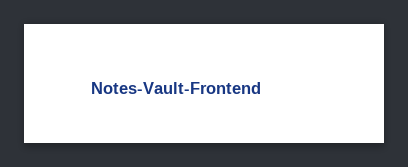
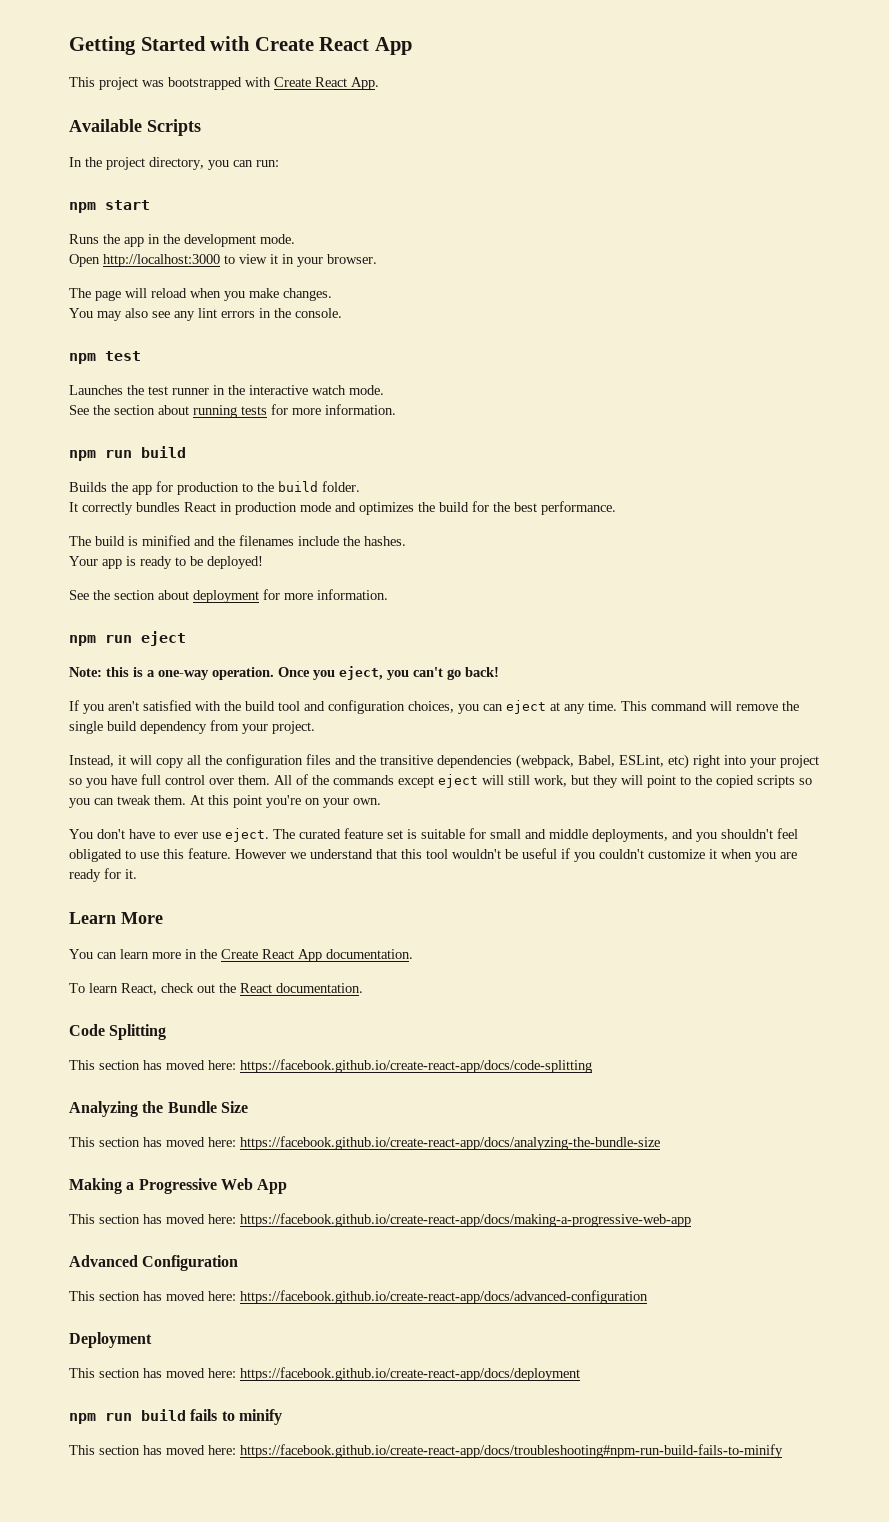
- Notes-Vault-Frontend
+ Getting Started with Create React App
+ This project was bootstrapped with Create React App.
+ Available Scripts
+ In the project directory, you can run:
+ npm start
+ Runs the app in the development mode.
+ Open http://localhost:3000 to view it in your browser.
+ The page will reload when you make changes.
+ You may also see any lint errors in the console.
+ npm test
+ Launches the test runner in the interactive watch mode.
+ See the section about running tests for more information.
+ npm run build
+ Builds the app for production to the build folder.
+ It correctly bundles React in production mode and optimizes the build for the best performance.
+ The build is minified and the filenames include the hashes.
+ Your app is ready to be deployed!
+ See the section about deployment for more information.
+ npm run eject
+ Note: this is a one-way operation. Once you eject, you can't go back!
+ If you aren't satisfied with the build tool and configuration choices, you can eject at any time. This command will remove the single build dependency from your project.
+ Instead, it will copy all the configuration files and the transitive dependencies (webpack, Babel, ESLint, etc) right into your project so you have full control over them. All of the commands except eject will still work, but they will point to the copied scripts so you can tweak them. At this point you're on your own.
+ You don't have to ever use eject. The curated feature set is suitable for small and middle deployments, and you shouldn't feel obligated to use this feature. However we understand that this tool wouldn't be useful if you couldn't customize it when you are ready for it.
+ Learn More
+ You can learn more in the Create React App documentation.
+ To learn React, check out the React documentation.
+ Code Splitting
+ This section has moved here: https://facebook.github.io/create-react-app/docs/code-splitting
+ Analyzing the Bundle Size
+ This section has moved here: https://facebook.github.io/create-react-app/docs/analyzing-the-bundle-size
+ Making a Progressive Web App
+ This section has moved here: https://facebook.github.io/create-react-app/docs/making-a-progressive-web-app
+ Advanced Configuration
+ This section has moved here: https://facebook.github.io/create-react-app/docs/advanced-configuration
+ Deployment
+ This section has moved here: https://facebook.github.io/create-react-app/docs/deployment
+ npm run build fails to minify
+ This section has moved here: https://facebook.github.io/create-react-app/docs/troubleshooting#npm-run-build-fails-to-minify

